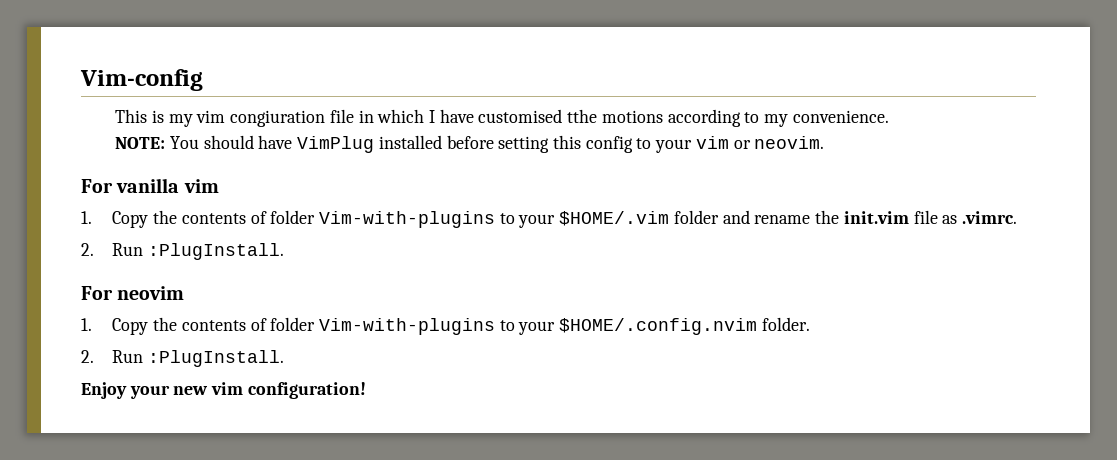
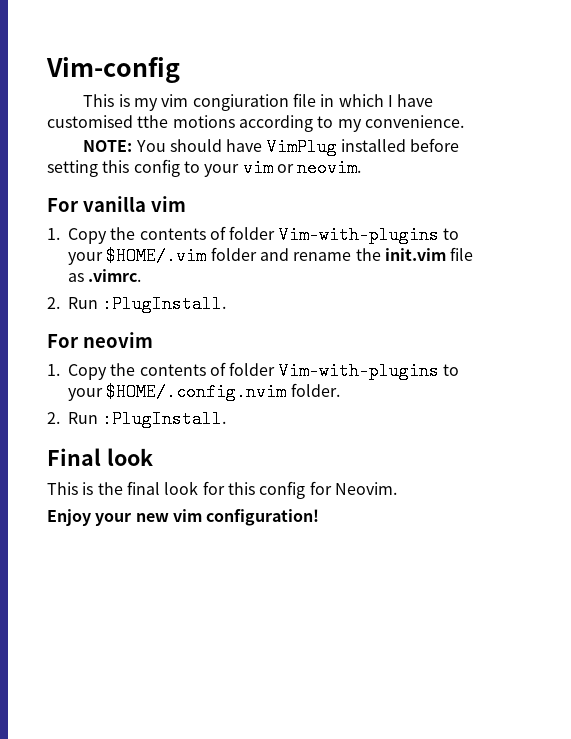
+ Final look
+ This is the final look for this config for Neovim.

